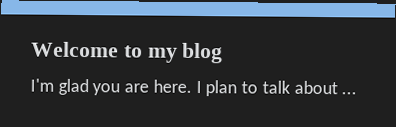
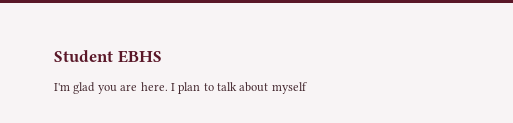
- Welcome to my blog
+ Student EBHS
- I plan to talk about ...
+ I plan to talk about myself

